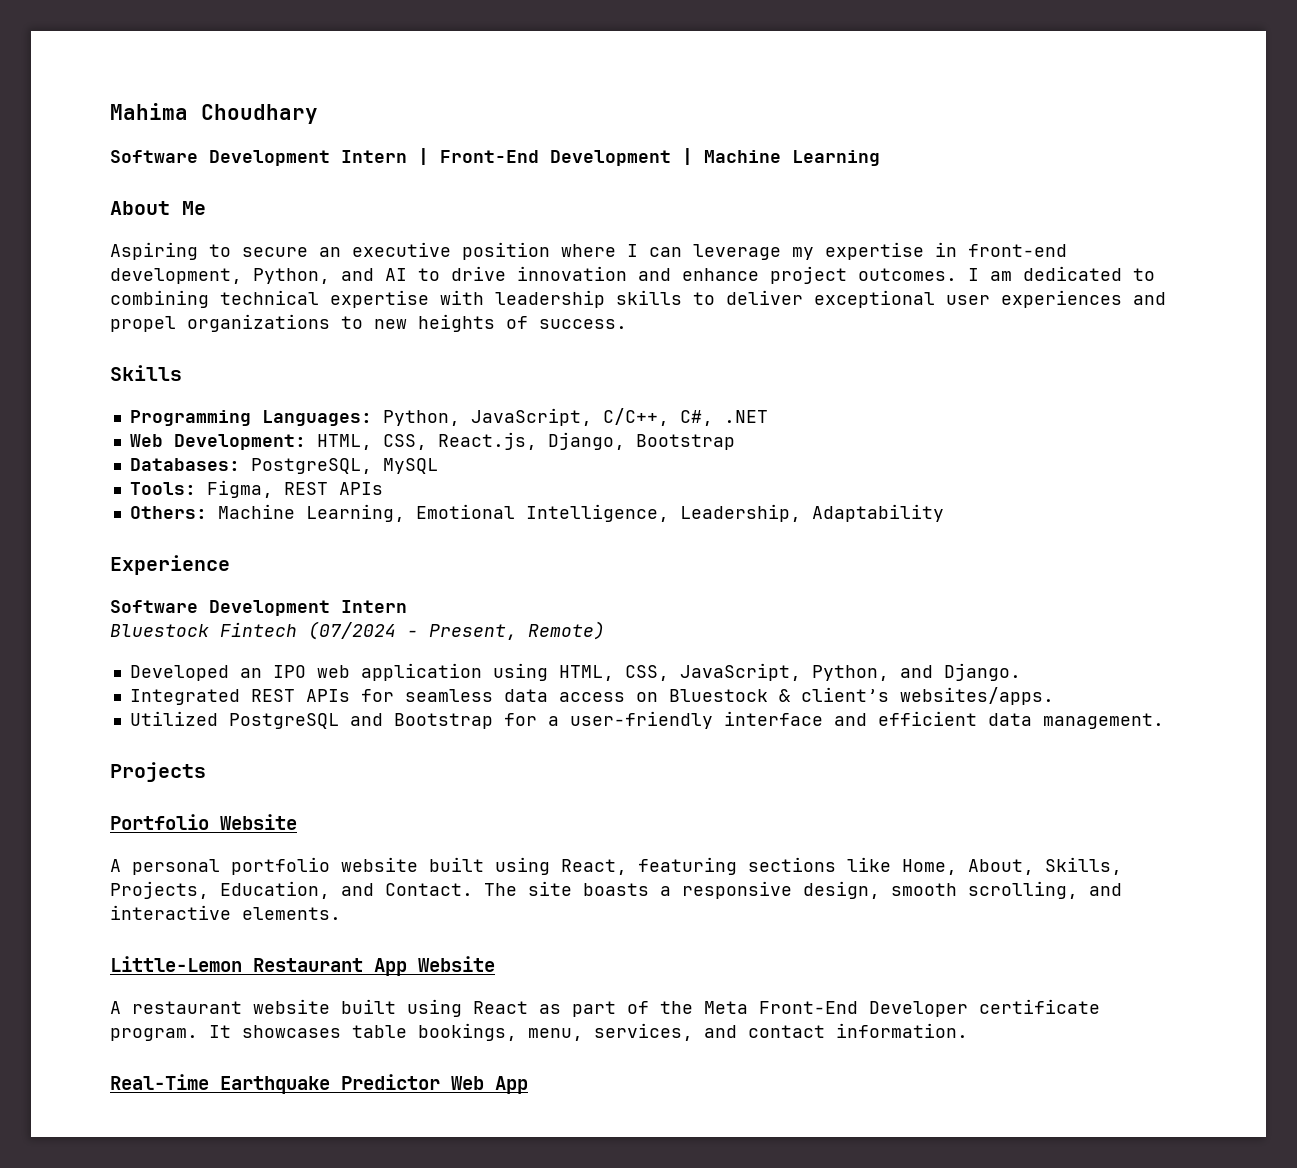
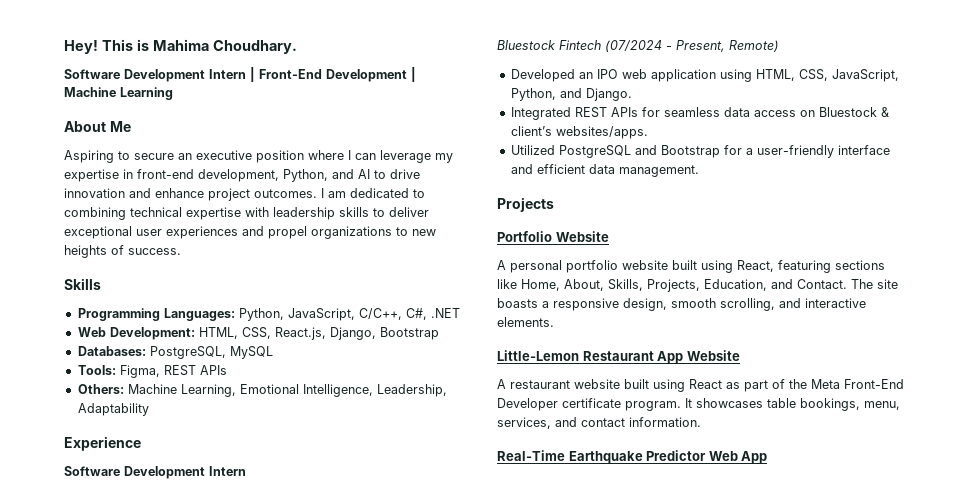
- Mahima Choudhary
+ Hey! This is Mahima Choudhary.

